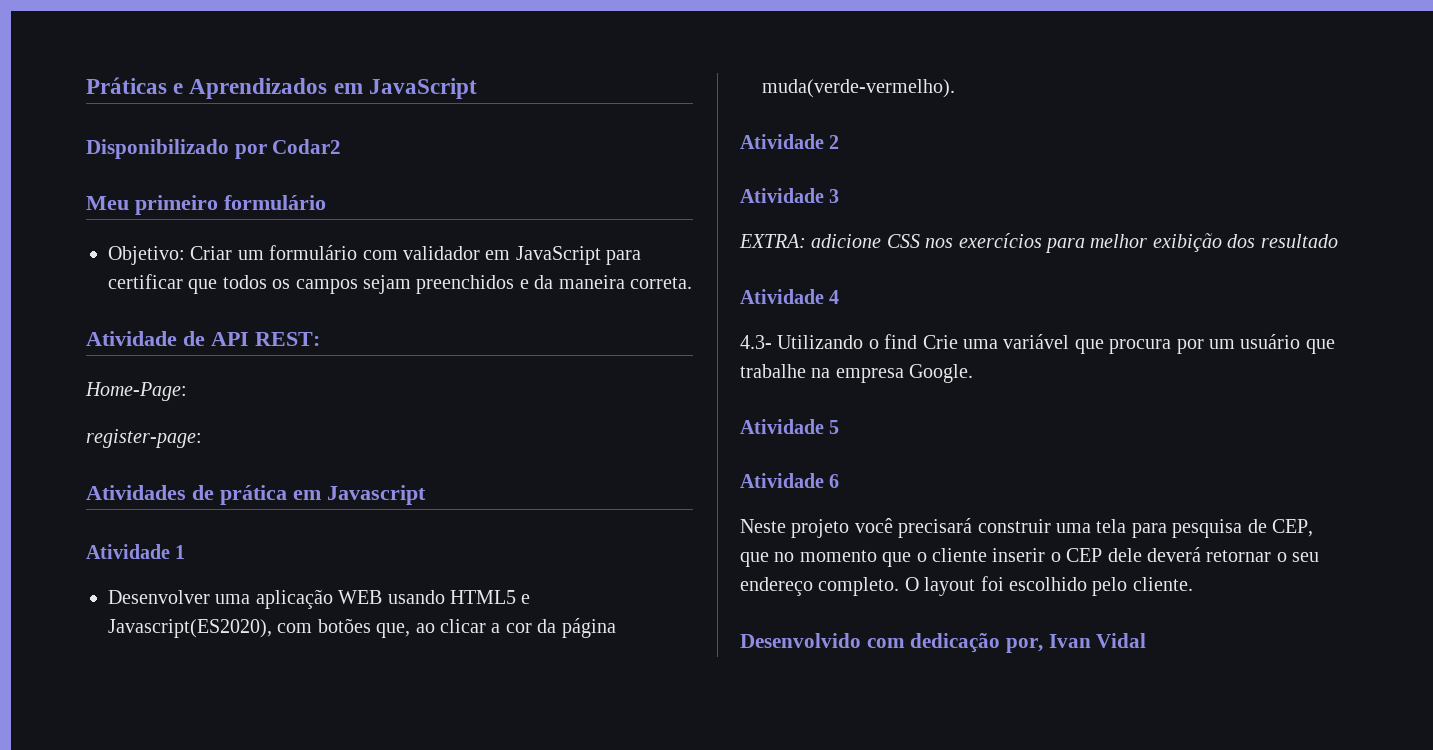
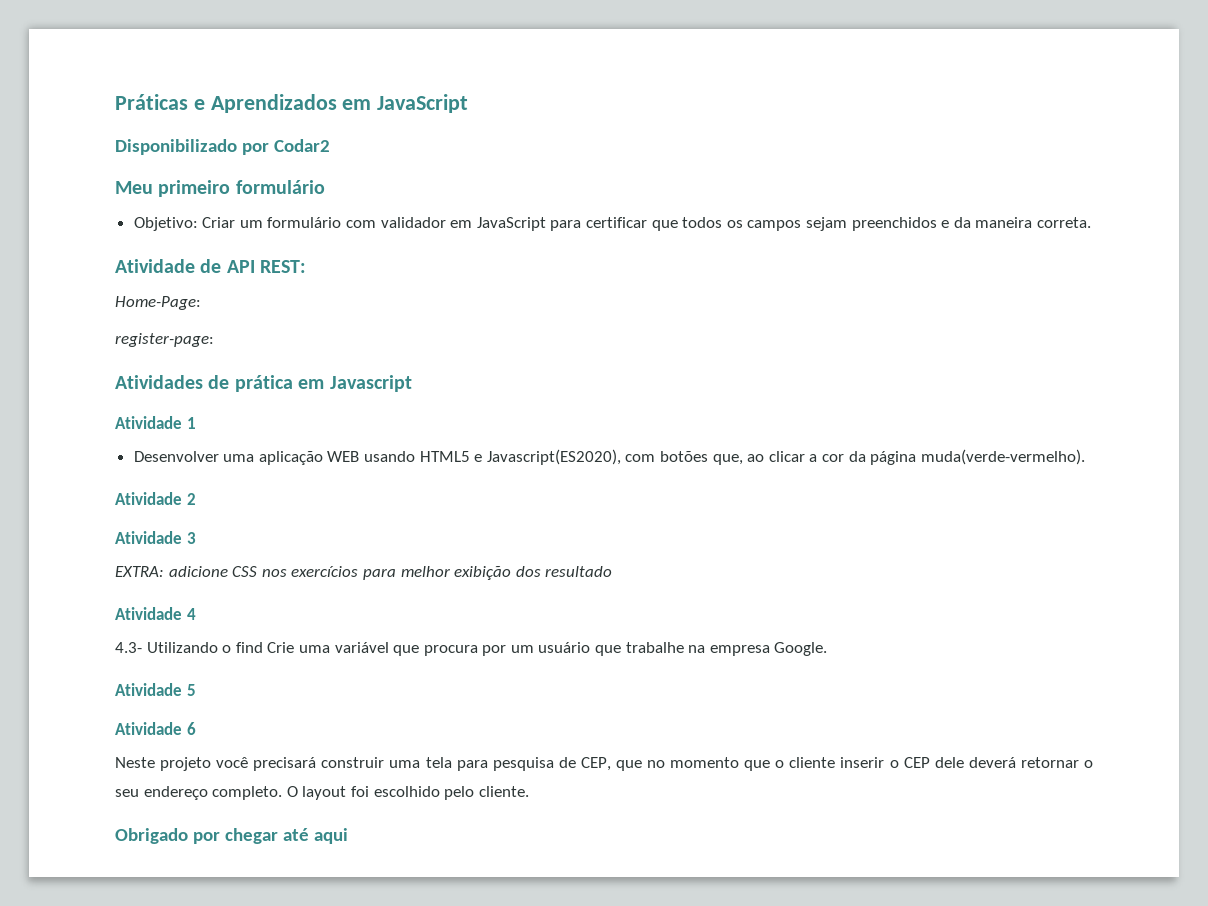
- Desenvolvido com dedicação por, Ivan Vidal
+ Obrigado por chegar até aqui

